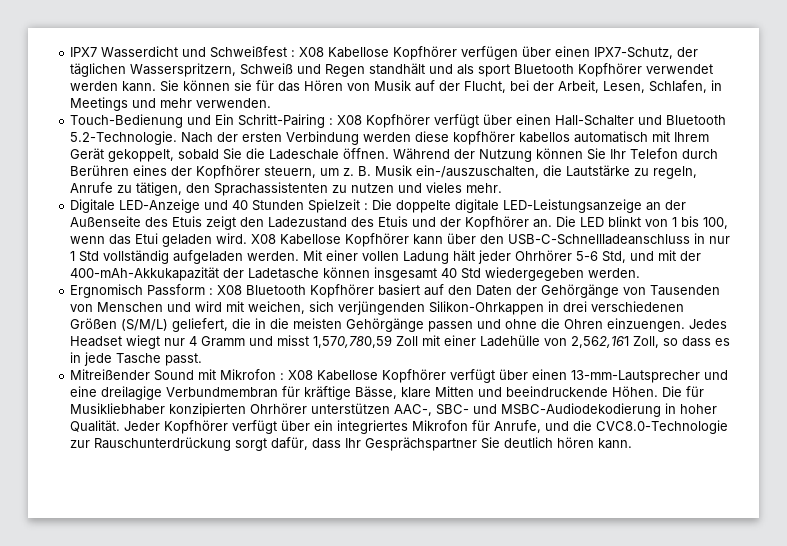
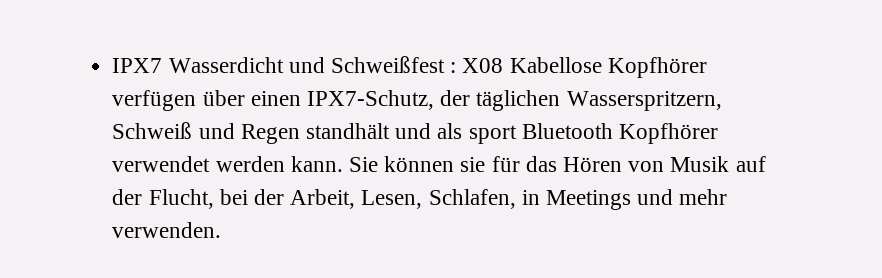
- Touch-Bedienung und Ein Schritt-Pairing : X08 Kopfhörer verfügt über einen Hall-Schalter und Bluetooth 5.2-Technologie. Nach der ersten Verbindung werden diese kopfhörer kabellos automatisch mit Ihrem Gerät gekoppelt, sobald Sie die Ladeschale öffnen. Während der Nutzung können Sie Ihr Telefon durch Berühren eines der Kopfhörer steuern, um z. B. Musik ein-/auszuschalten, die Lautstärke zu regeln, Anrufe zu tätigen, den Sprachassistenten zu nutzen und vieles mehr.
- Digitale LED-Anzeige und 40 Stunden Spielzeit : Die doppelte digitale LED-Leistungsanzeige an der Außenseite des Etuis zeigt den Ladezustand des Etuis und der Kopfhörer an. Die LED blinkt von 1 bis 100, wenn das Etui geladen wird. X08 Kabellose Kopfhörer kann über den USB-C-Schnellladeanschluss in nur 1 Std vollständig aufgeladen werden. Mit einer vollen Ladung hält jeder Ohrhörer 5-6 Std, und mit der 400-mAh-Akkukapazität der Ladetasche können insgesamt 40 Std wiedergegeben werden.
- Ergnomisch Passform : X08 Bluetooth Kopfhörer basiert auf den Daten der Gehörgänge von Tausenden von Menschen und wird mit weichen, sich verjüngenden Silikon-Ohrkappen in drei verschiedenen Größen (S/M/L) geliefert, die in die meisten Gehörgänge passen und ohne die Ohren einzuengen. Jedes Headset wiegt nur 4 Gramm und misst 1,570,780,59 Zoll mit einer Ladehülle von 2,562,161 Zoll, so dass es in jede Tasche passt.
- Mitreißender Sound mit Mikrofon : X08 Kabellose Kopfhörer verfügt über einen 13-mm-Lautsprecher und eine dreilagige Verbundmembran für kräftige Bässe, klare Mitten und beeindruckende Höhen. Die für Musikliebhaber konzipierten Ohrhörer unterstützen AAC-, SBC- und MSBC-Audiodekodierung in hoher Qualität. Jeder Kopfhörer verfügt über ein integriertes Mikrofon für Anrufe, und die CVC8.0-Technologie zur Rauschunterdrückung sorgt dafür, dass Ihr Gesprächspartner Sie deutlich hören kann.

